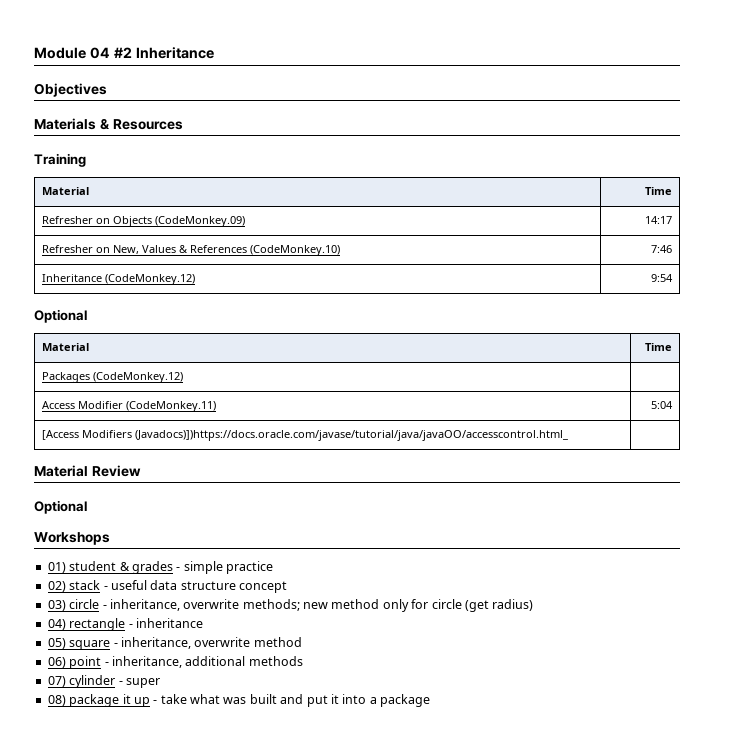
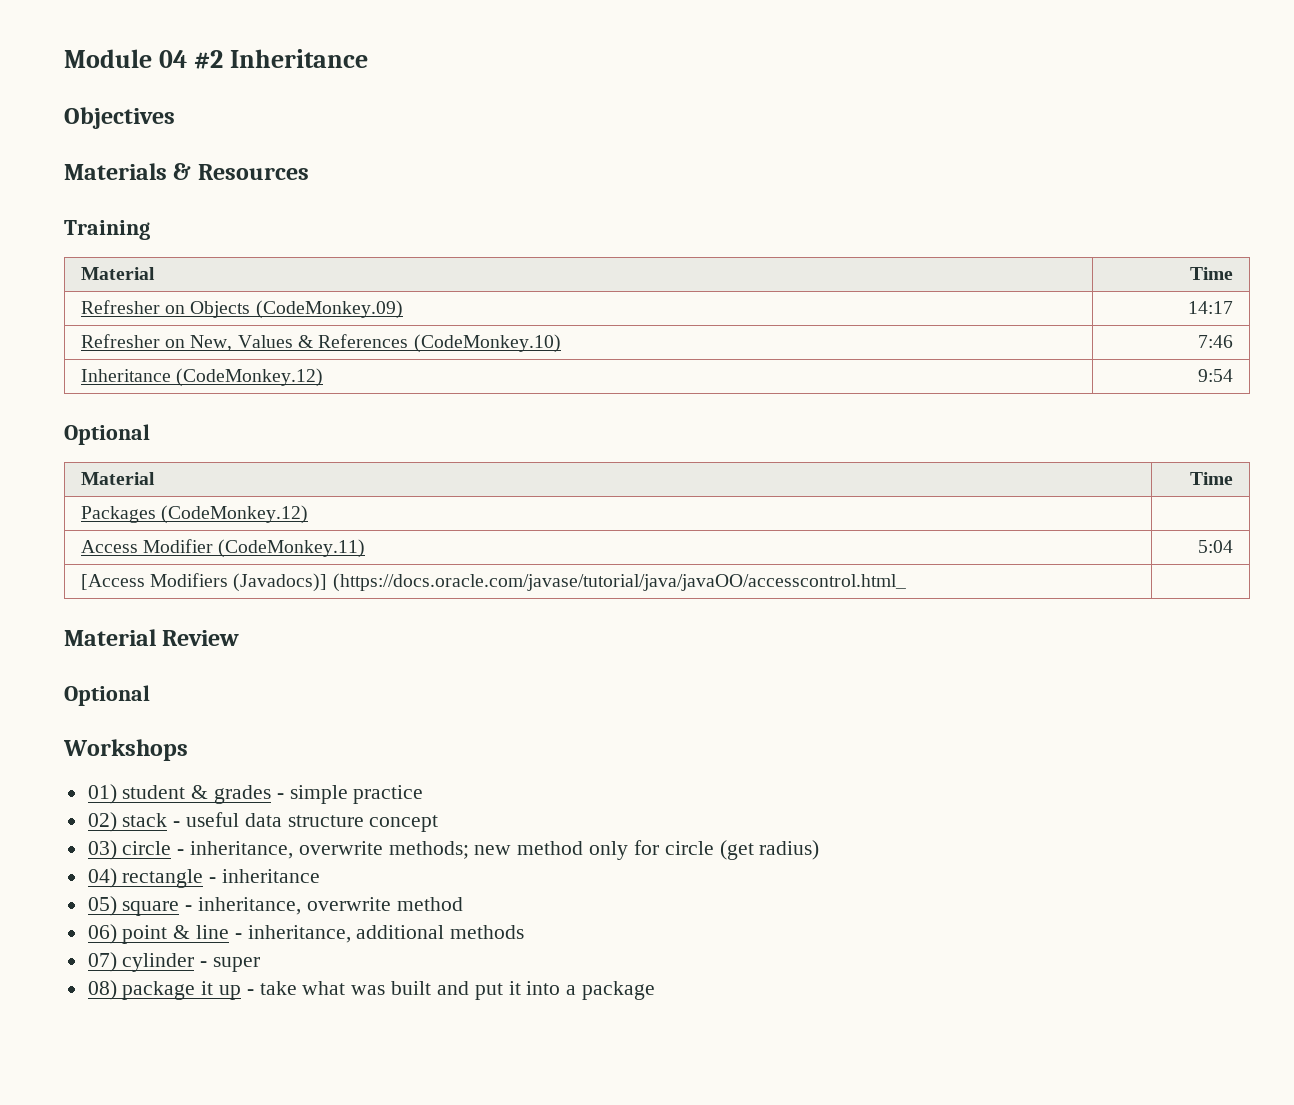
- [Access Modifiers (Javadocs)])https://docs.oracle.com/javase/tutorial/java/javaOO/accesscontrol.html_ |
+ [Access Modifiers (Javadocs)] (https://docs.oracle.com/javase/tutorial/java/javaOO/accesscontrol.html_ |
- 06) point - inheritance, additional methods
+ 06) point & line - inheritance, additional methods

